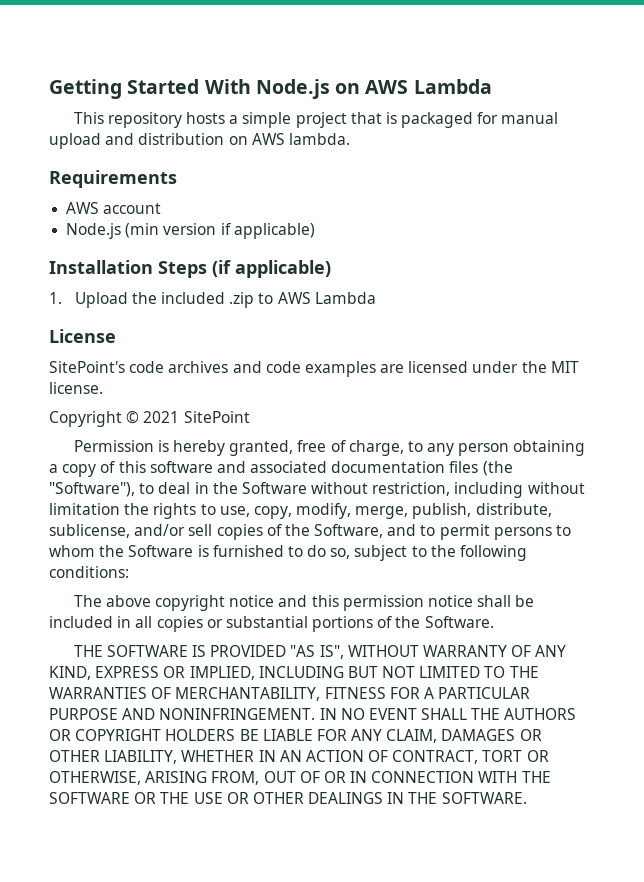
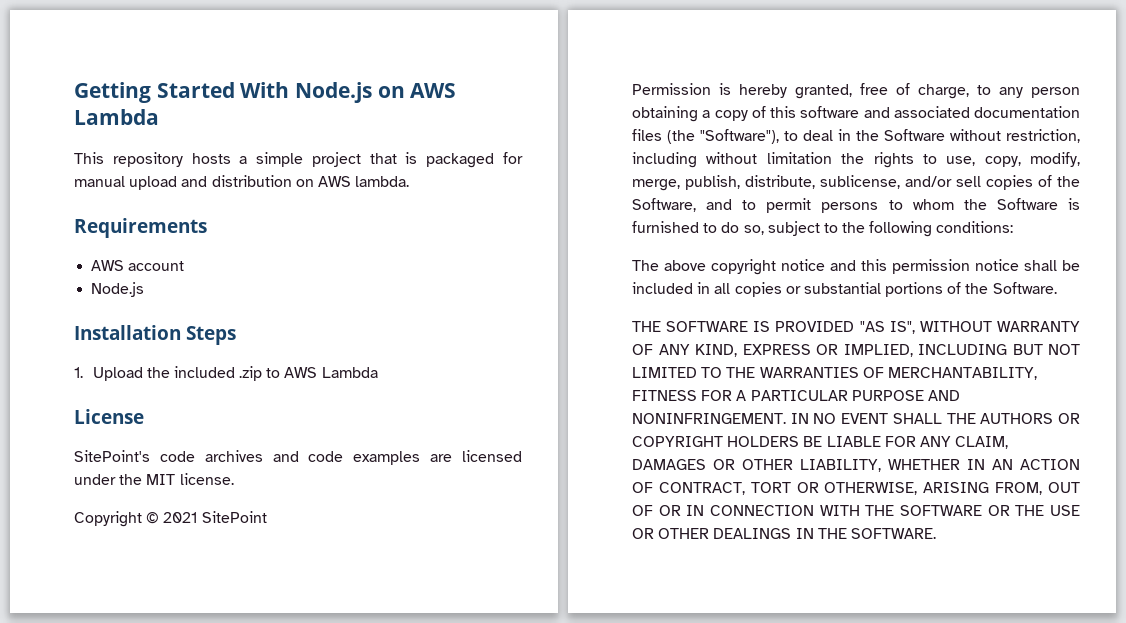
  AWS account
- Node.js (min version if applicable)
+ Node.js
- Installation Steps (if applicable)
+ Installation Steps

